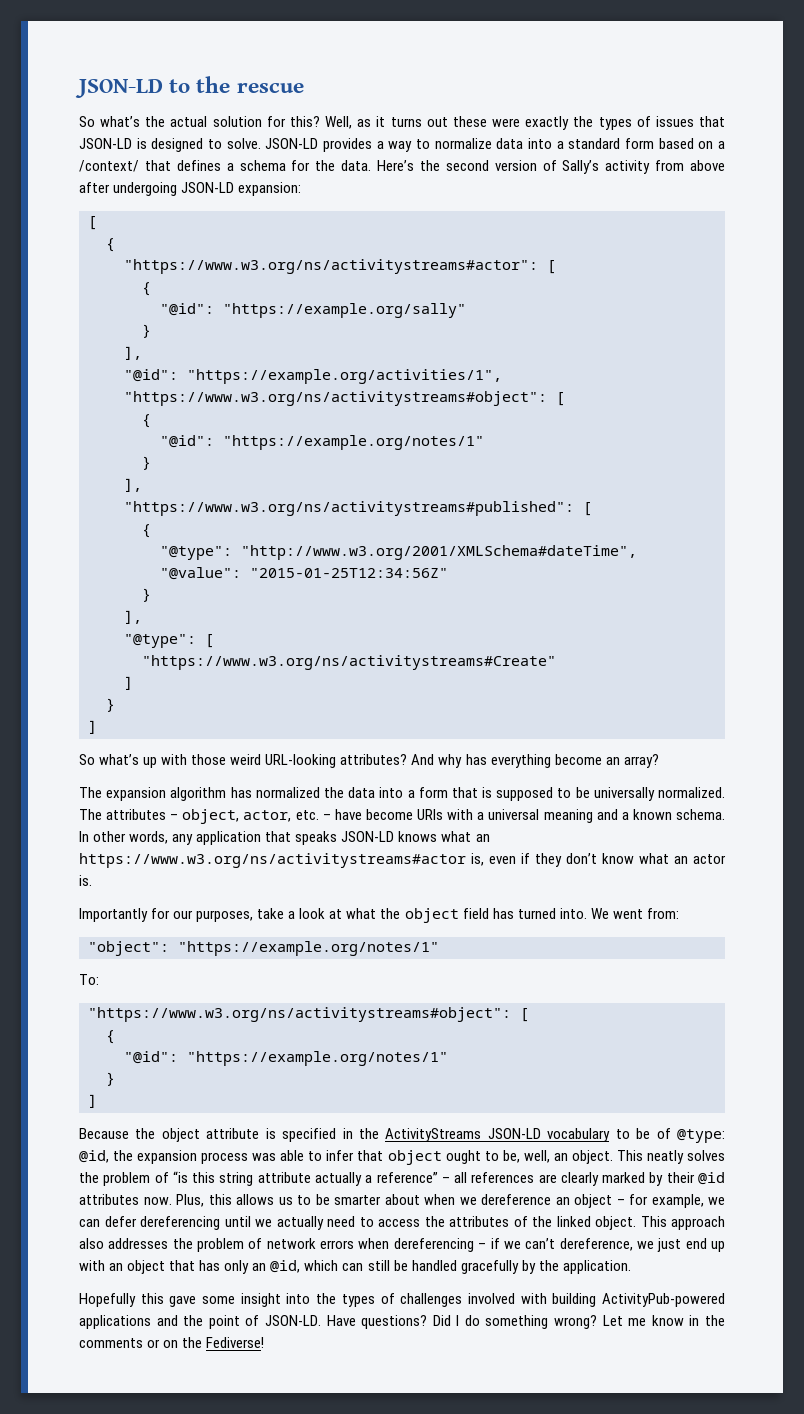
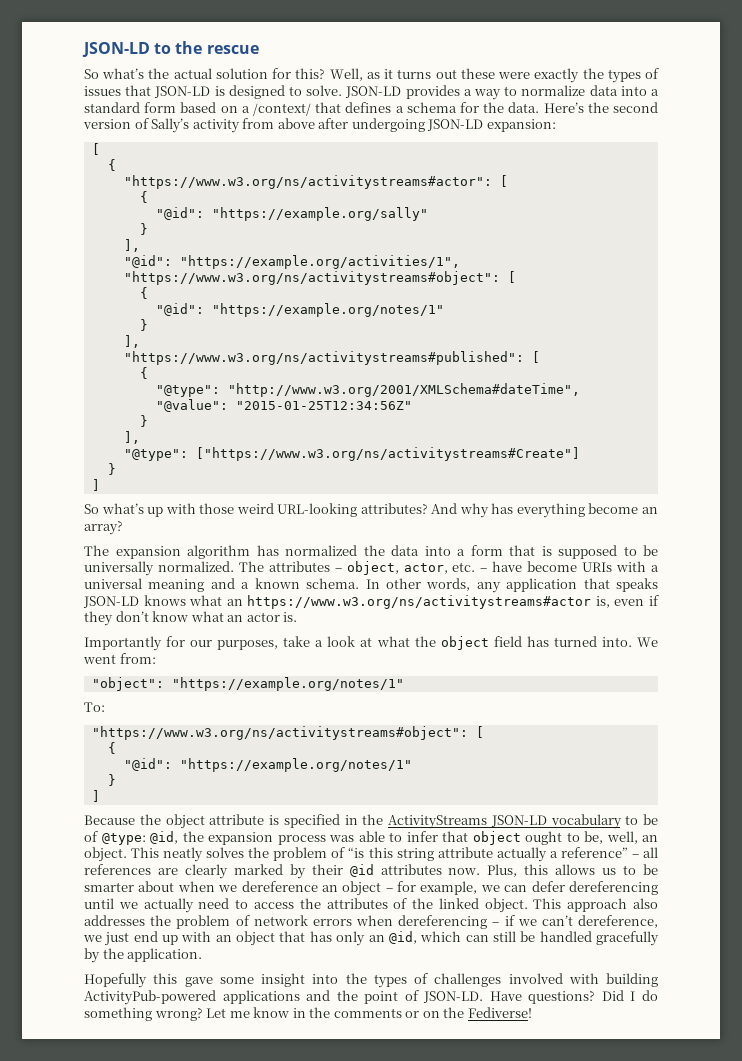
- "@type": [
- "https://www.w3.org/ns/activitystreams#Create"
- ]
+ "@type": ["https://www.w3.org/ns/activitystreams#Create"]

